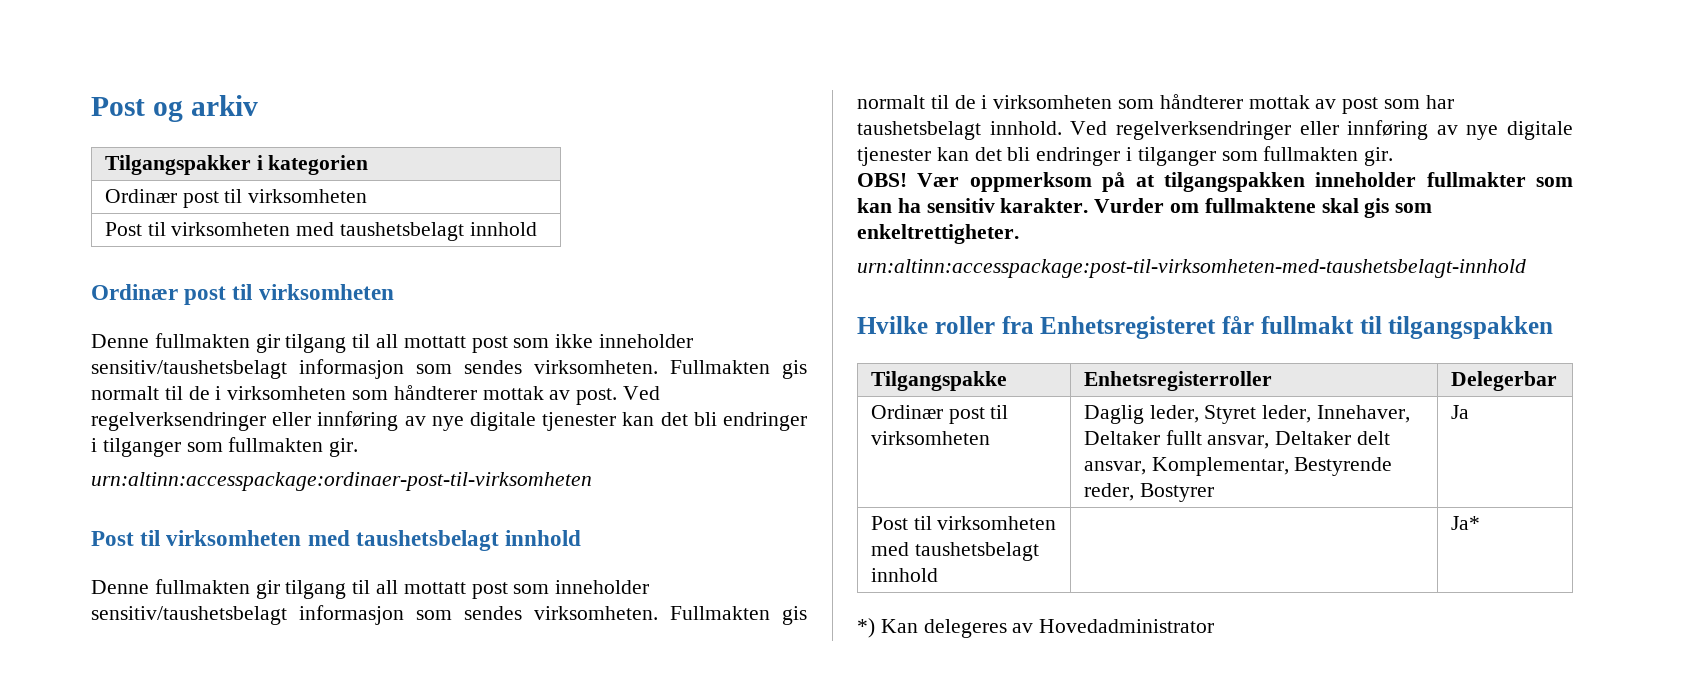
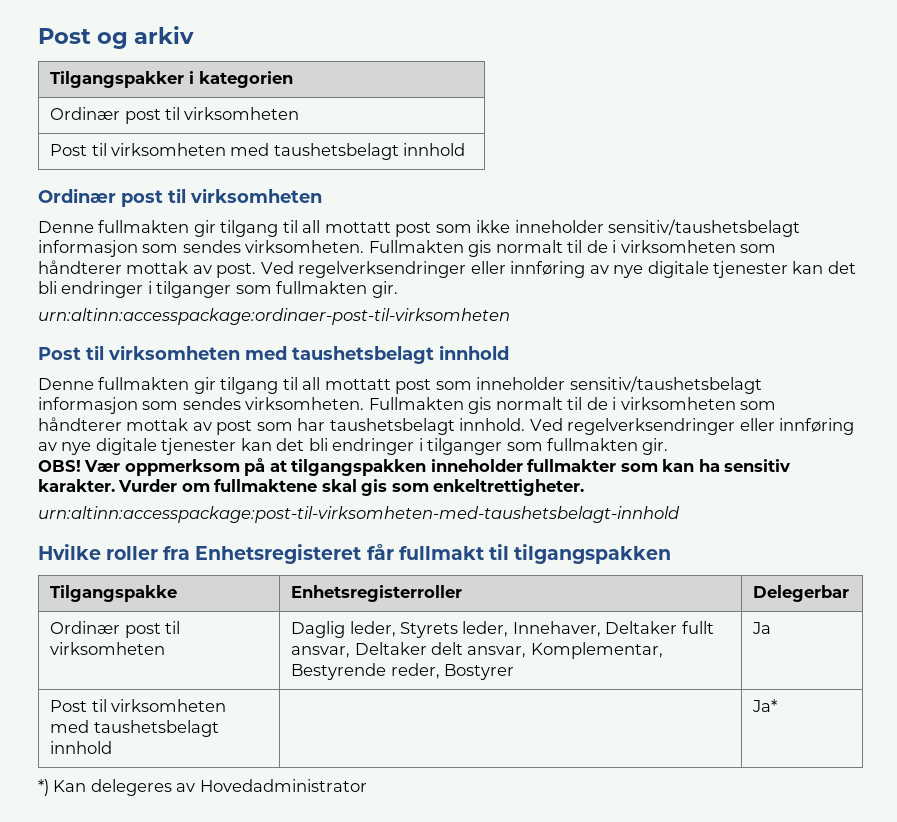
- Ordinær post til virksomheten | Daglig leder, Styret leder, Innehaver, Deltaker fullt ansvar, Deltaker delt ansvar, Komplementar, Bestyrende reder, Bostyrer | Ja
+ Ordinær post til virksomheten | Daglig leder, Styrets leder, Innehaver, Deltaker fullt ansvar, Deltaker delt ansvar, Komplementar, Bestyrende reder, Bostyrer | Ja

